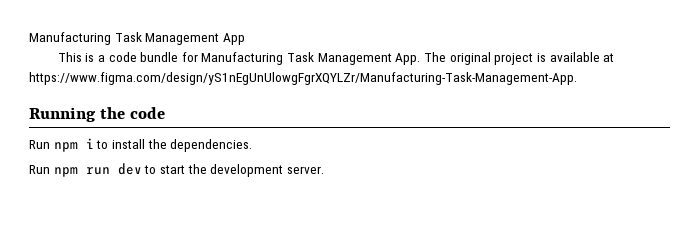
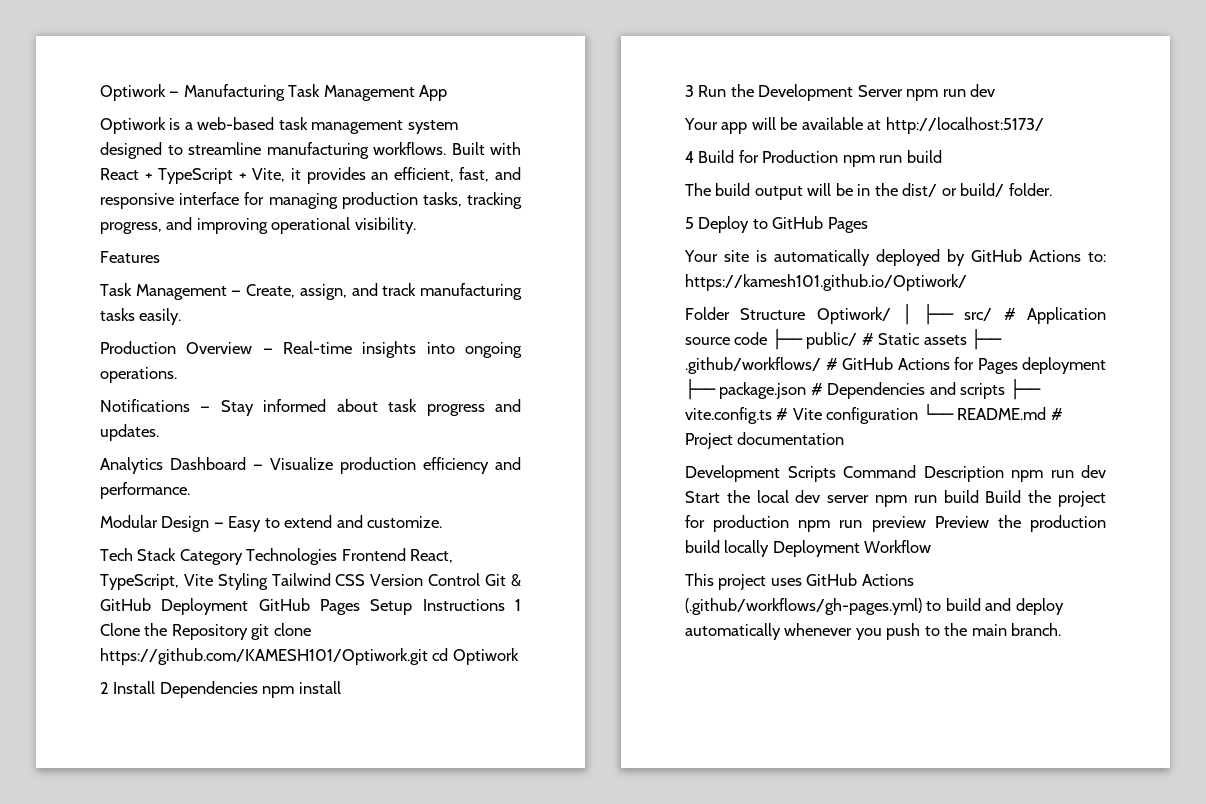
- Manufacturing Task Management App
+ Optiwork — Manufacturing Task Management App
- This is a code bundle for Manufacturing Task Management App. The original project is available at https://www.figma.com/design/yS1nEgUnUlowgFgrXQYLZr/Manufacturing-Task-Management-App.
- Running the code
- Run npm i to install the dependencies.
- Run npm run dev to start the development server.
+ Optiwork is a web-based task management system designed to streamline manufacturing workflows. Built with React + TypeScript + Vite, it provides an efficient, fast, and responsive interface for managing production tasks, tracking progress, and improving operational visibility.
+ Features
+ Task Management — Create, assign, and track manufacturing tasks easily.
+ Production Overview — Real-time insights into ongoing operations.
+ Notifications — Stay informed about task progress and updates.
+ Analytics Dashboard — Visualize production efficiency and performance.
+ Modular Design — Easy to extend and customize.
+ Tech Stack Category Technologies Frontend React, TypeScript, Vite Styling Tailwind CSS Version Control Git & GitHub Deployment GitHub Pages Setup Instructions 1 Clone the Repository git clone https://github.com/KAMESH101/Optiwork.git cd Optiwork
+ 2 Install Dependencies npm install
+ 3 Run the Development Server npm run dev
+ Your app will be available at http://localhost:5173/
+ 4 Build for Production npm run build
+ The build output will be in the dist/ or build/ folder.
+ 5 Deploy to GitHub Pages
+ Your site is automatically deployed by GitHub Actions to: https://kamesh101.github.io/Optiwork/
+ Folder Structure Optiwork/ │ ├── src/ # Application source code ├── public/ # Static assets ├── .github/workflows/ # GitHub Actions for Pages deployment ├── package.json # Dependencies and scripts ├── vite.config.ts # Vite configuration └── README.md # Project documentation
+ Development Scripts Command Description npm run dev Start the local dev server npm run build Build the project for production npm run preview Preview the production build locally Deployment Workflow
+ This project uses GitHub Actions (.github/workflows/gh-pages.yml) to build and deploy automatically whenever you push to the main branch.

